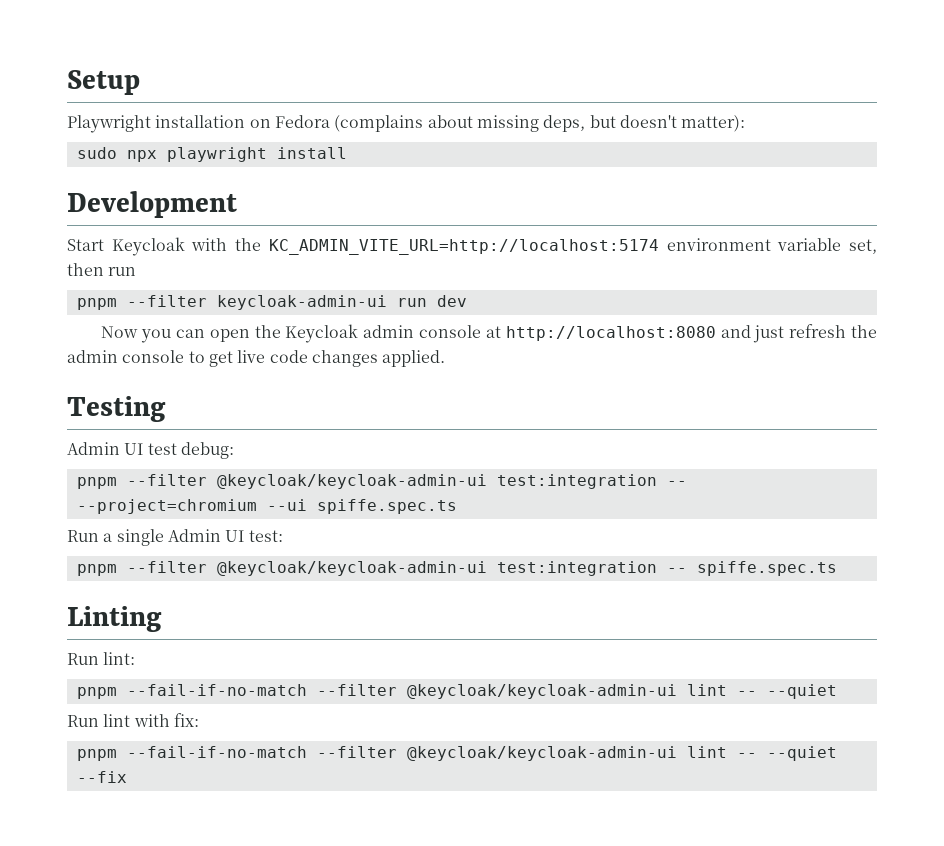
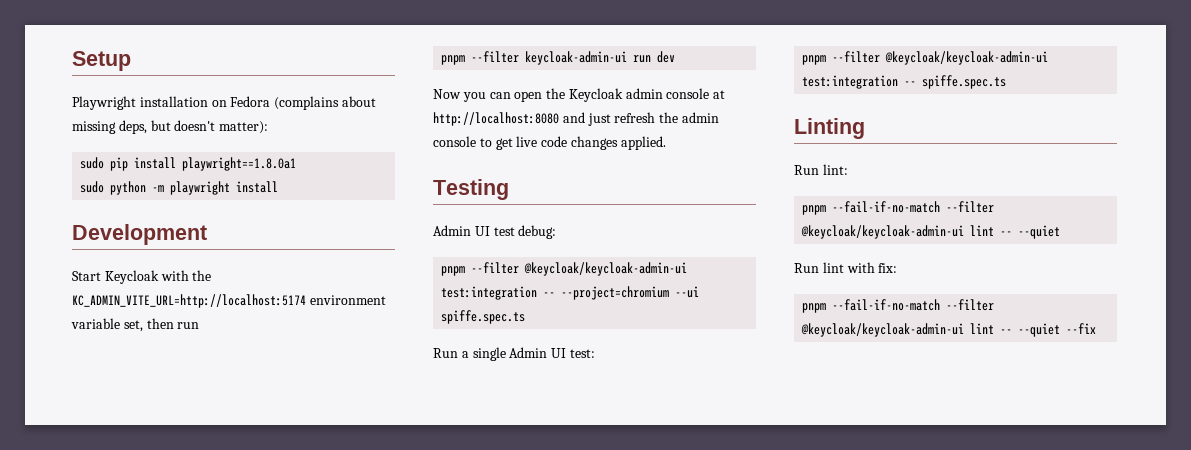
- sudo npx playwright install
+ sudo pip install playwright==1.8.0a1
+ sudo python -m playwright install

